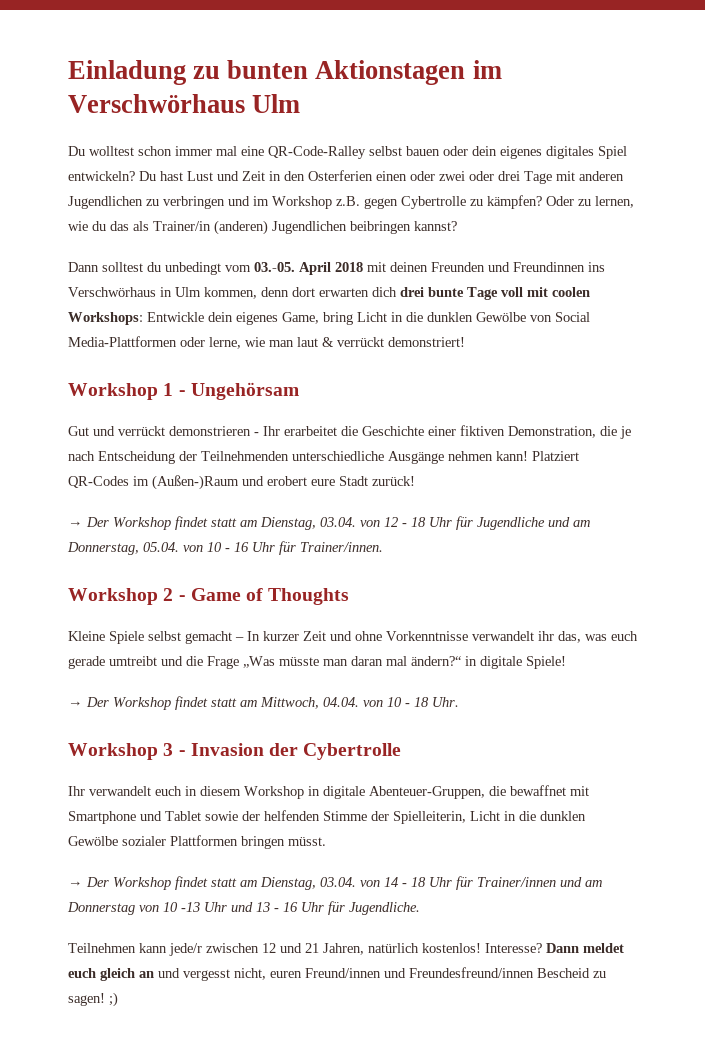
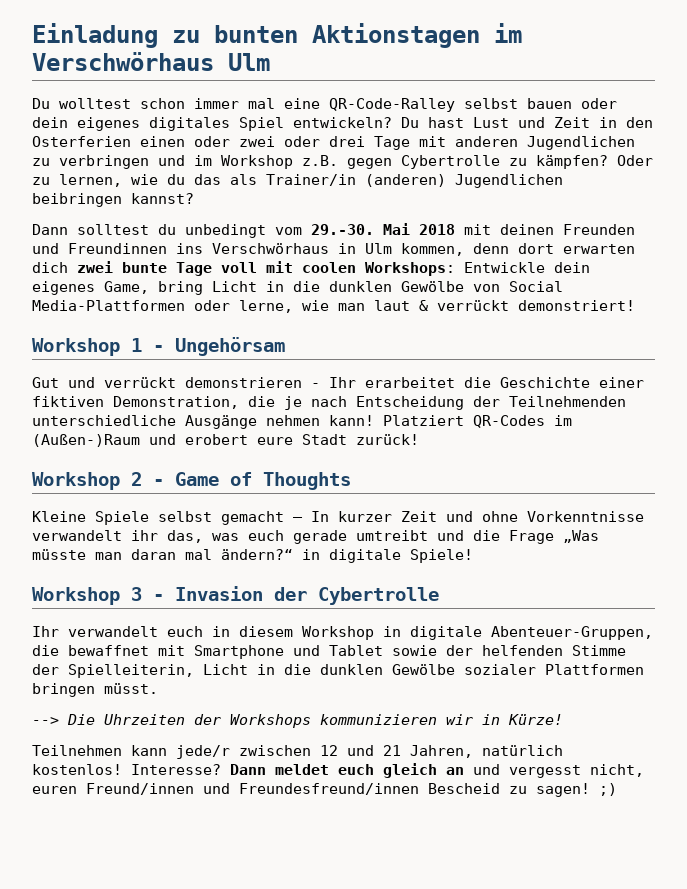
- Dann solltest du unbedingt vom 03.-05. April 2018 mit deinen Freunden und Freundinnen ins Verschwörhaus in Ulm kommen, denn dort erwarten dich drei bunte Tage voll mit coolen Workshops: Entwickle dein eigenes Game, bring Licht in die dunklen Gewölbe von Social Media-Plattformen oder lerne, wie man laut & verrückt demonstriert!
+ Dann solltest du unbedingt vom 29.-30. Mai 2018 mit deinen Freunden und Freundinnen ins Verschwörhaus in Ulm kommen, denn dort erwarten dich zwei bunte Tage voll mit coolen Workshops: Entwickle dein eigenes Game, bring Licht in die dunklen Gewölbe von Social Media-Plattformen oder lerne, wie man laut & verrückt demonstriert!
- → Der Workshop findet statt am Dienstag, 03.04. von 12 - 18 Uhr für Jugendliche und am Donnerstag, 05.04. von 10 - 16 Uhr für Trainer/innen.
- → Der Workshop findet statt am Mittwoch, 04.04. von 10 - 18 Uhr.
- → Der Workshop findet statt am Dienstag, 03.04. von 14 - 18 Uhr für Trainer/innen und am Donnerstag von 10 -13 Uhr und 13 - 16 Uhr für Jugendliche.
+ --> Die Uhrzeiten der Workshops kommunizieren wir in Kürze!

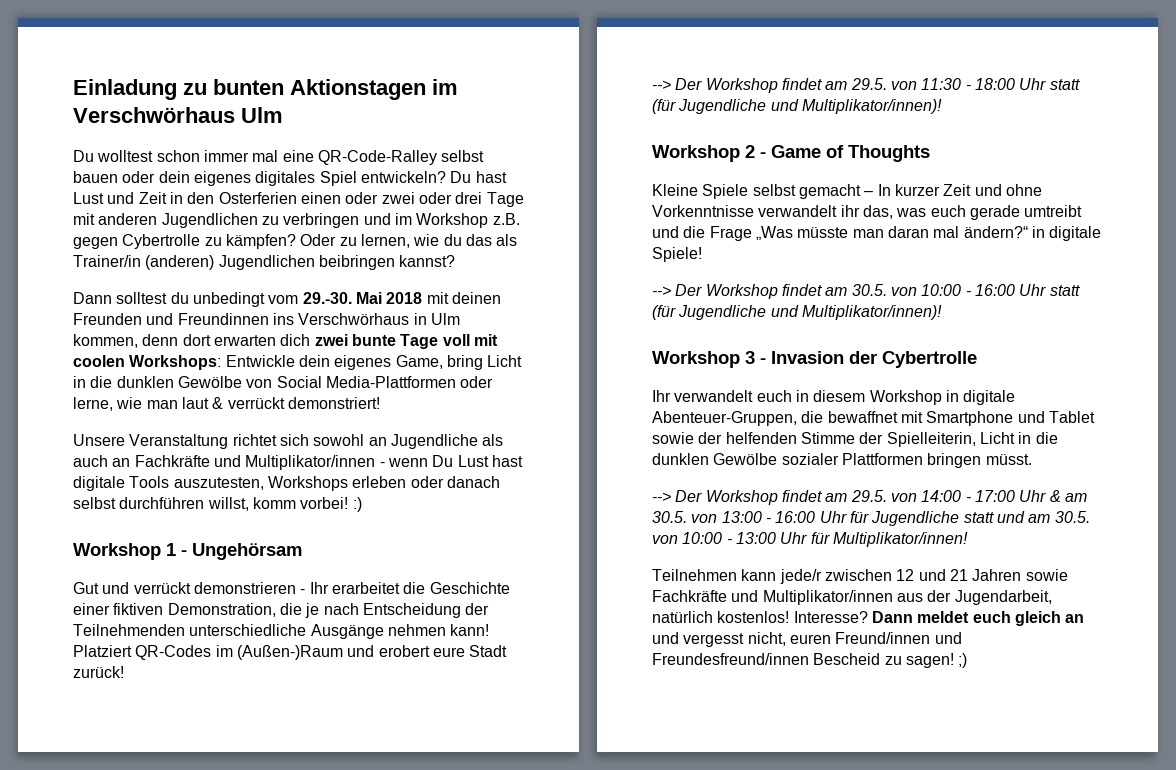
+ Unsere Veranstaltung richtet sich sowohl an Jugendliche als auch an Fachkräfte und Multiplikator/innen - wenn Du Lust hast digitale Tools auszutesten, Workshops erleben oder danach selbst durchführen willst, komm vorbei! :)
+ --> Der Workshop findet am 29.5. von 11:30 - 18:00 Uhr statt (für Jugendliche und Multiplikator/innen)!
+ --> Der Workshop findet am 30.5. von 10:00 - 16:00 Uhr statt (für Jugendliche und Multiplikator/innen)!
- --> Die Uhrzeiten der Workshops kommunizieren wir in Kürze!
+ --> Der Workshop findet am 29.5. von 14:00 - 17:00 Uhr & am 30.5. von 13:00 - 16:00 Uhr für Jugendliche statt und am 30.5. von 10:00 - 13:00 Uhr für Multiplikator/innen!
- Teilnehmen kann jede/r zwischen 12 und 21 Jahren, natürlich kostenlos!
+ Teilnehmen kann jede/r zwischen 12 und 21 Jahren sowie Fachkräfte und Multiplikator/innen aus der Jugendarbeit, natürlich kostenlos!

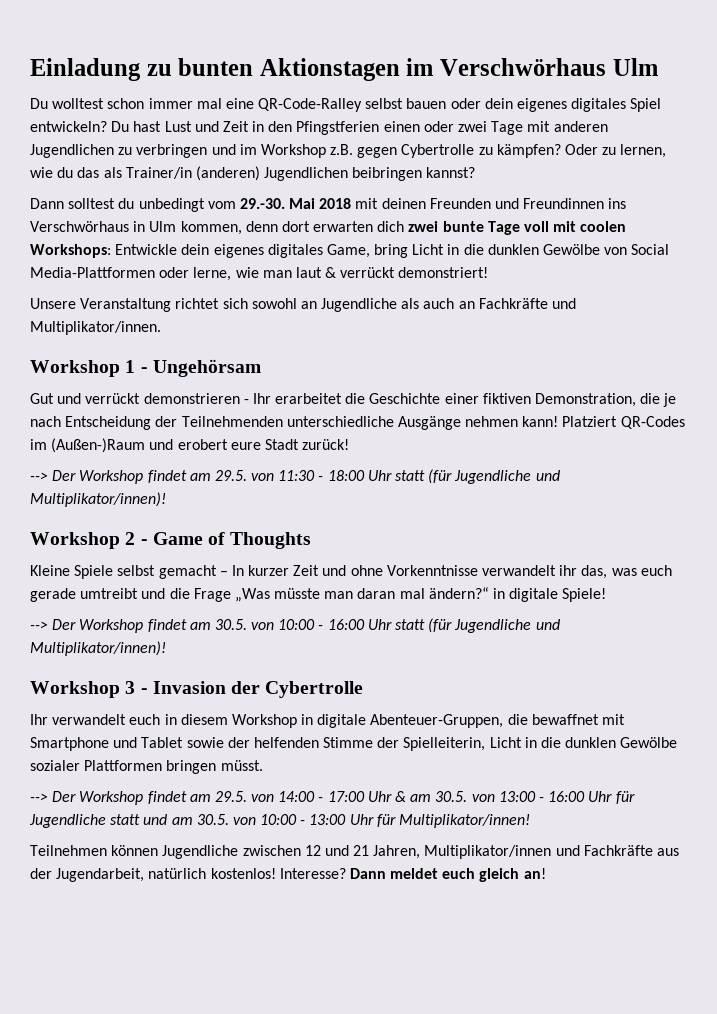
- Du hast Lust und Zeit in den Osterferien einen oder zwei oder drei Tage mit anderen Jugendlichen zu verbringen und im Workshop z.B. gegen Cybertrolle zu kämpfen?
+ Du hast Lust und Zeit in den Pfingstferien einen oder zwei Tage mit anderen Jugendlichen zu verbringen und im Workshop z.B. gegen Cybertrolle zu kämpfen?
- Dann solltest du unbedingt vom 29.-30. Mai 2018 mit deinen Freunden und Freundinnen ins Verschwörhaus in Ulm kommen, denn dort erwarten dich zwei bunte Tage voll mit coolen Workshops: Entwickle dein eigenes Game, bring Licht in die dunklen Gewölbe von Social Media-Plattformen oder lerne, wie man laut & verrückt demonstriert!
+ Dann solltest du unbedingt vom 29.-30. Mai 2018 mit deinen Freunden und Freundinnen ins Verschwörhaus in Ulm kommen, denn dort erwarten dich zwei bunte Tage voll mit coolen Workshops: Entwickle dein eigenes digitales Game, bring Licht in die dunklen Gewölbe von Social Media-Plattformen oder lerne, wie man laut & verrückt demonstriert!
- Unsere Veranstaltung richtet sich sowohl an Jugendliche als auch an Fachkräfte und Multiplikator/innen - wenn Du Lust hast digitale Tools auszutesten, Workshops erleben oder danach selbst durchführen willst, komm vorbei! :)
+ Unsere Veranstaltung richtet sich sowohl an Jugendliche als auch an Fachkräfte und Multiplikator/innen.
- Teilnehmen kann jede/r zwischen 12 und 21 Jahren sowie Fachkräfte und Multiplikator/innen aus der Jugendarbeit, natürlich kostenlos!
+ Teilnehmen können Jugendliche zwischen 12 und 21 Jahren, Multiplikator/innen und Fachkräfte aus der Jugendarbeit, natürlich kostenlos!
- Dann meldet euch gleich an und vergesst nicht, euren Freund/innen und Freundesfreund/innen Bescheid zu sagen! ;)
+ Dann meldet euch gleich an!

